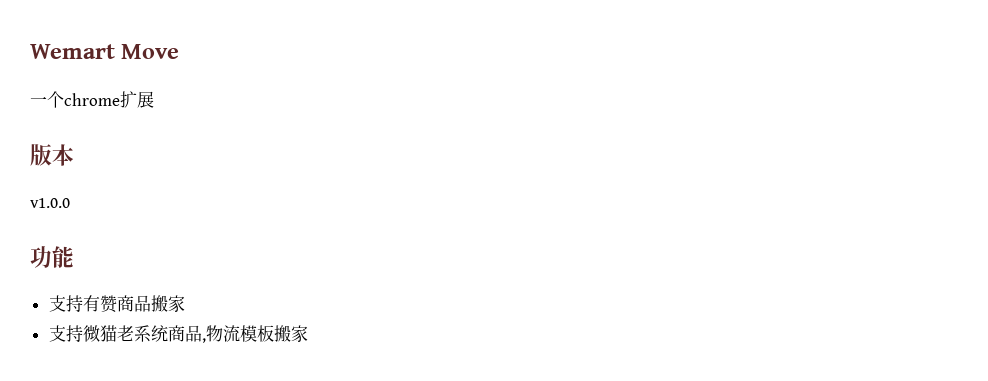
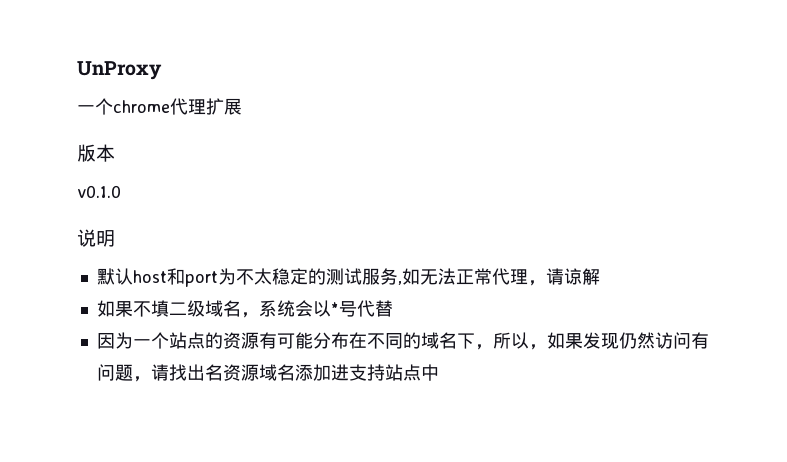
- Wemart Move
+ UnProxy
- 一个chrome扩展
+ 一个chrome代理扩展
- v1.0.0
- 功能
- 支持有赞商品搬家
- 支持微猫老系统商品,物流模板搬家
+ v0.1.0
+ 说明
+ 默认host和port为不太稳定的测试服务,如无法正常代理，请谅解
+ 如果不填二级域名，系统会以*号代替
+ 因为一个站点的资源有可能分布在不同的域名下，所以，如果发现仍然访问有问题，请找出名资源域名添加进支持站点中

